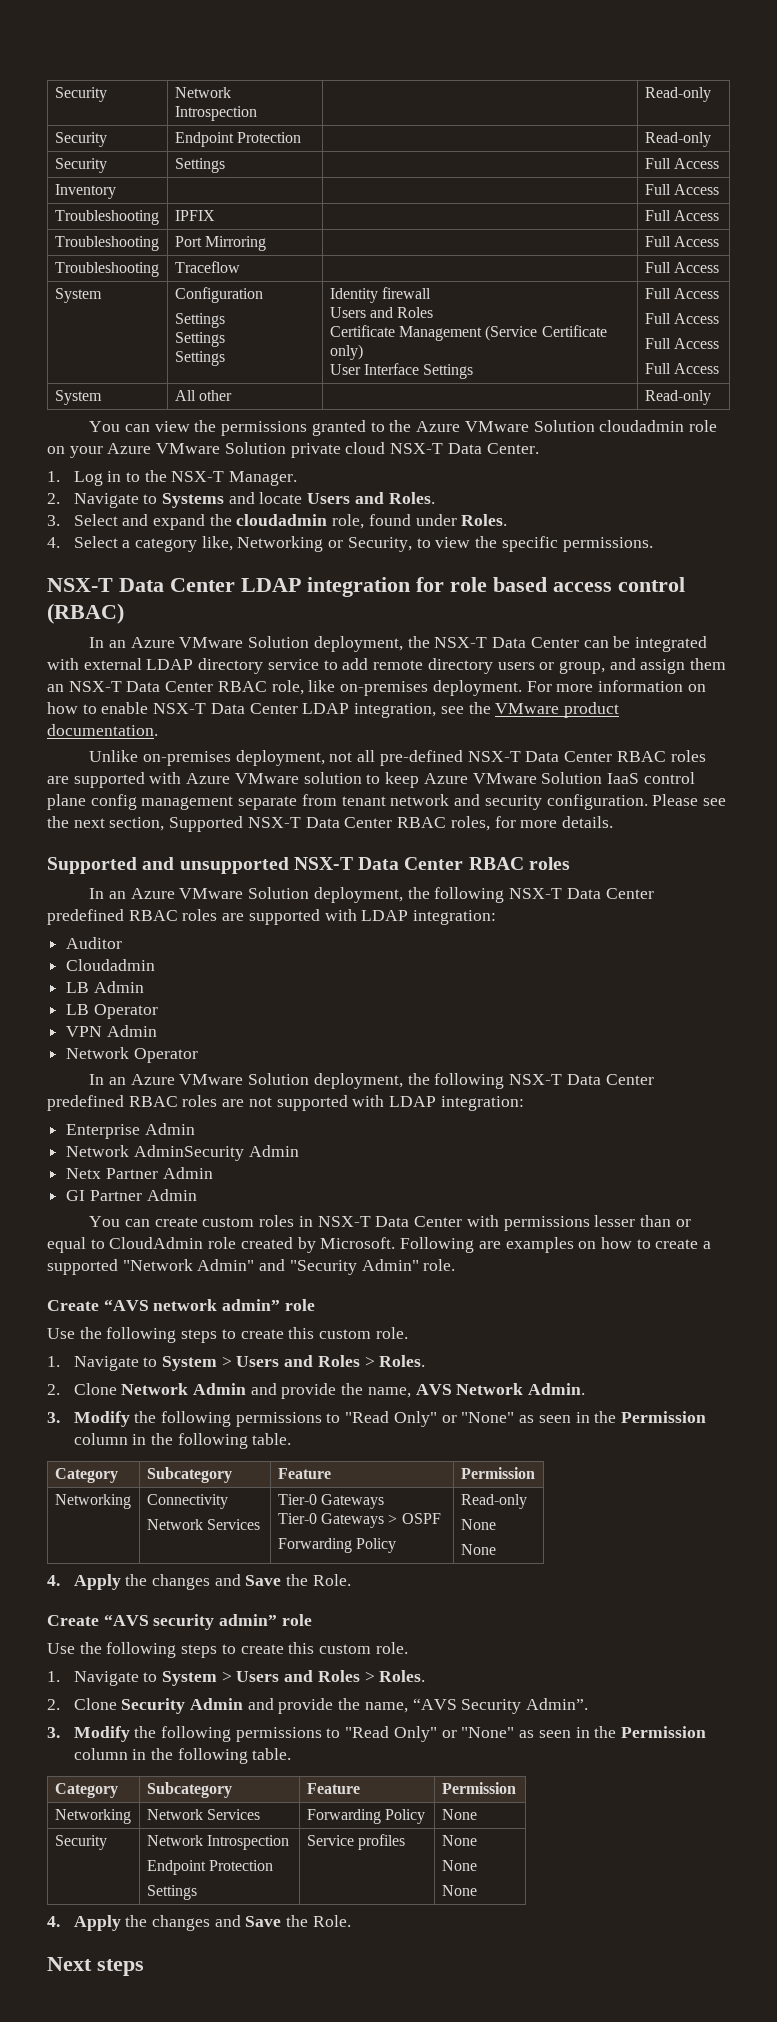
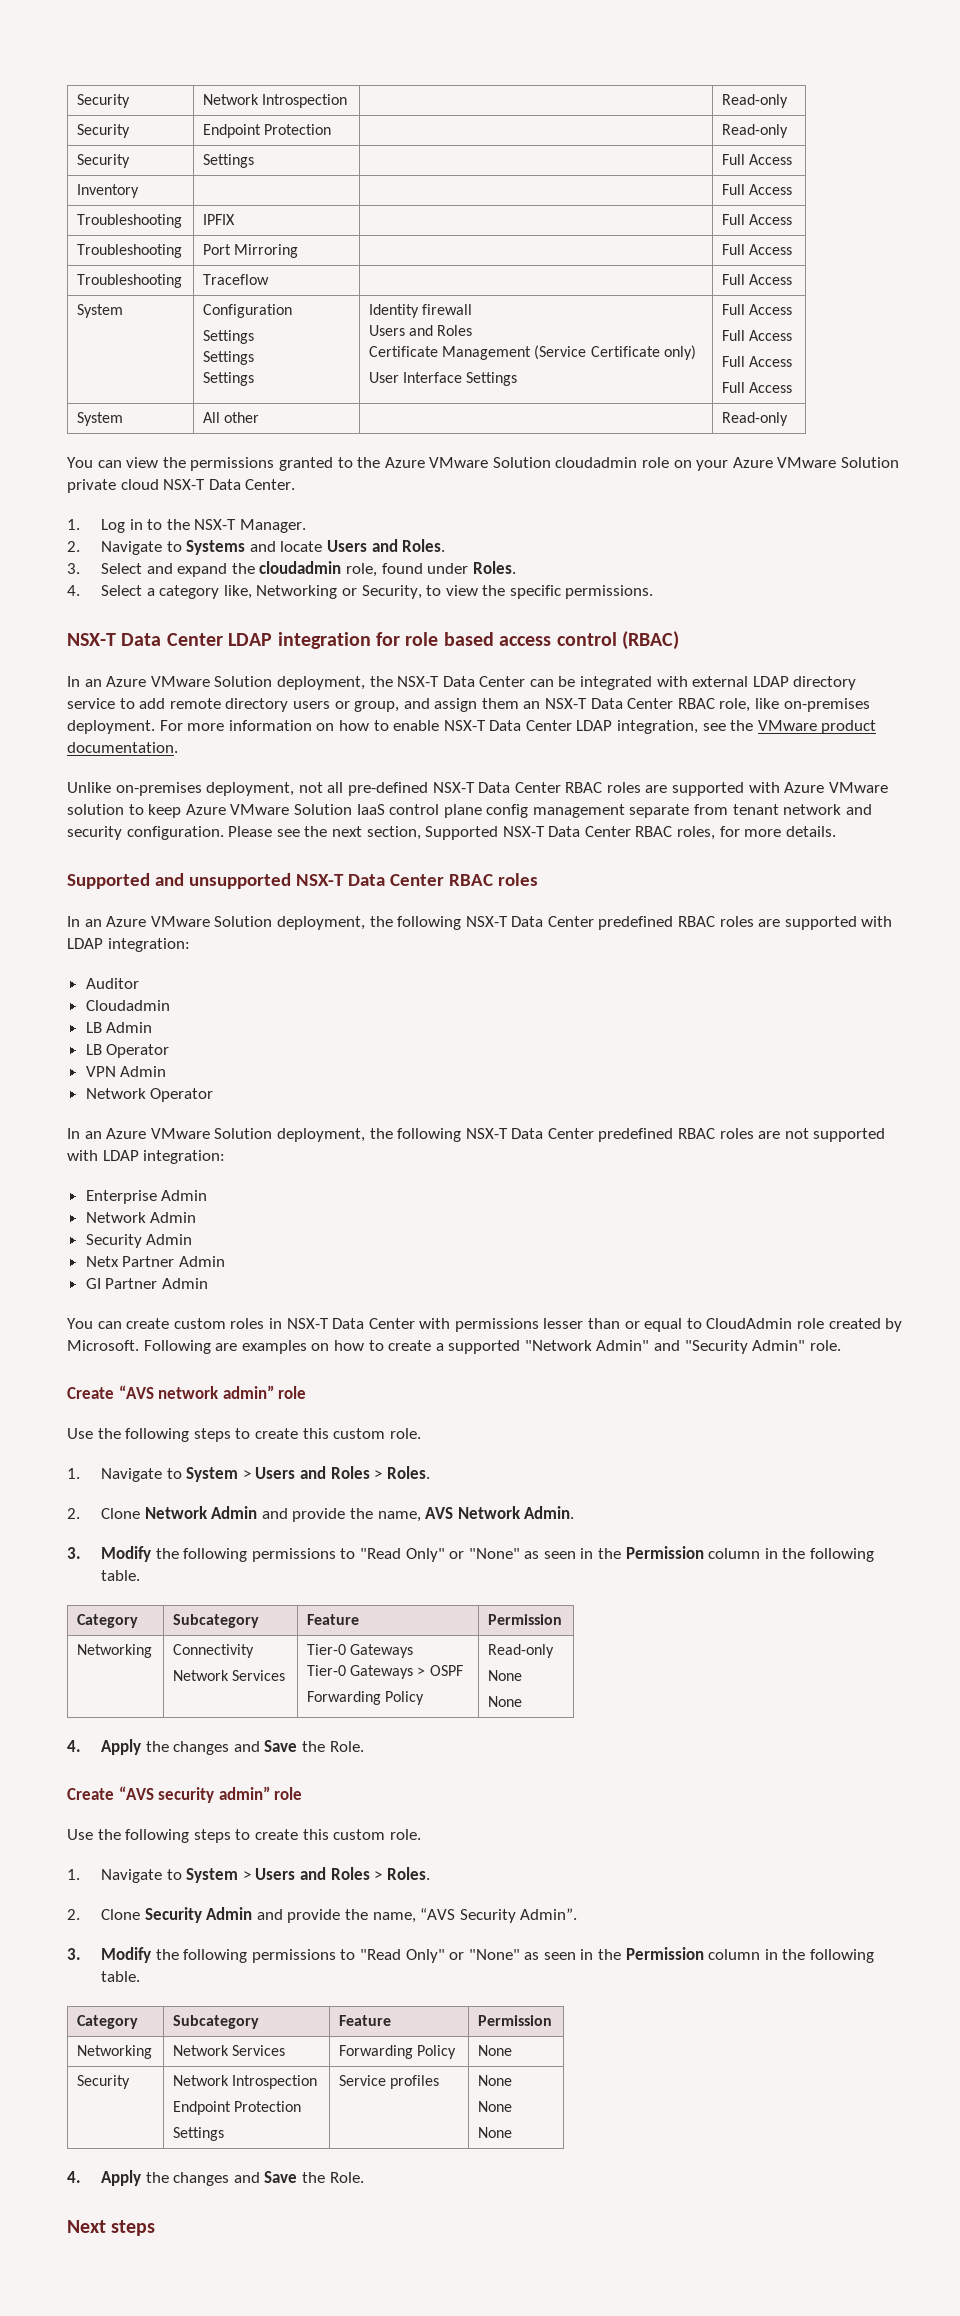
  Enterprise Admin
- Network AdminSecurity Admin
+ Network Admin
+ Security Admin

